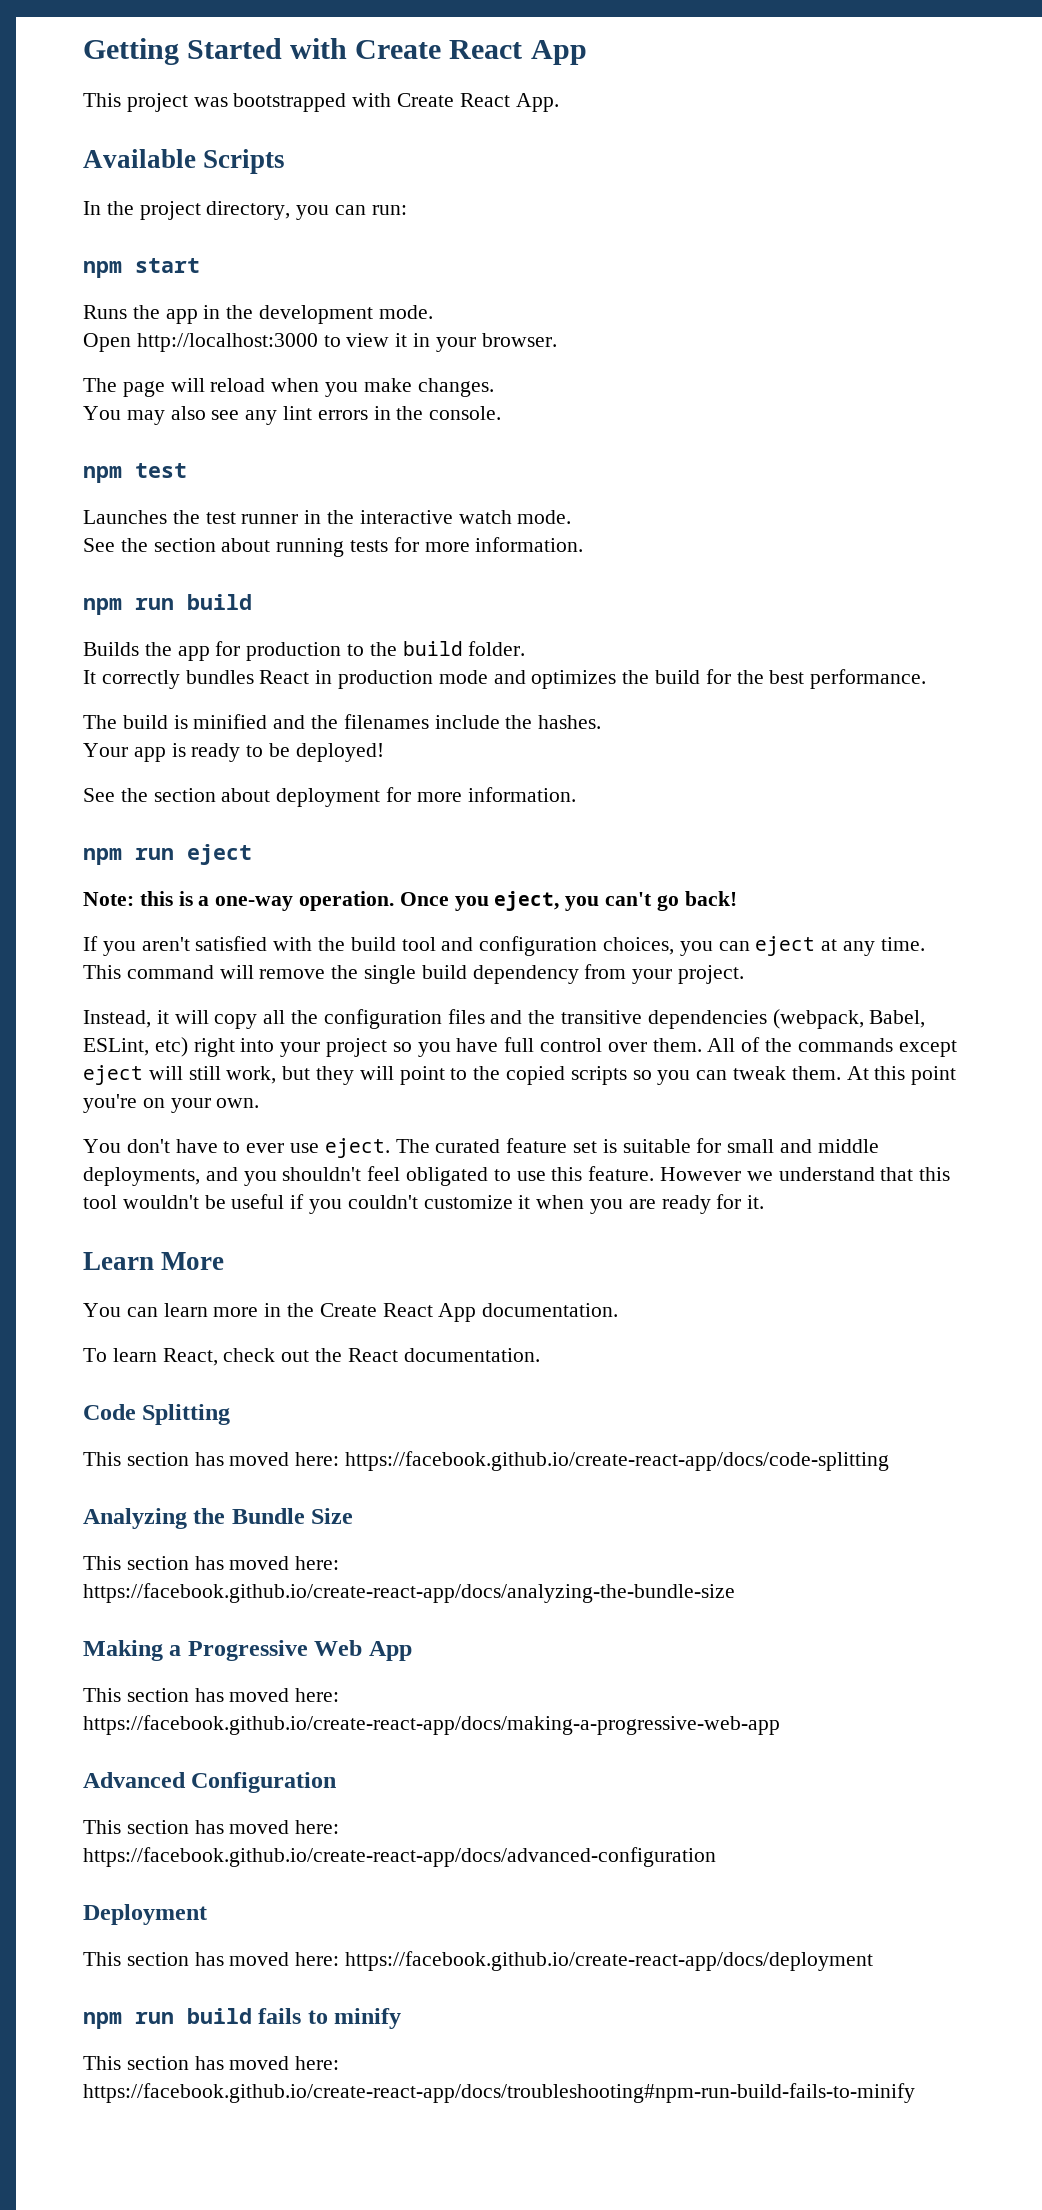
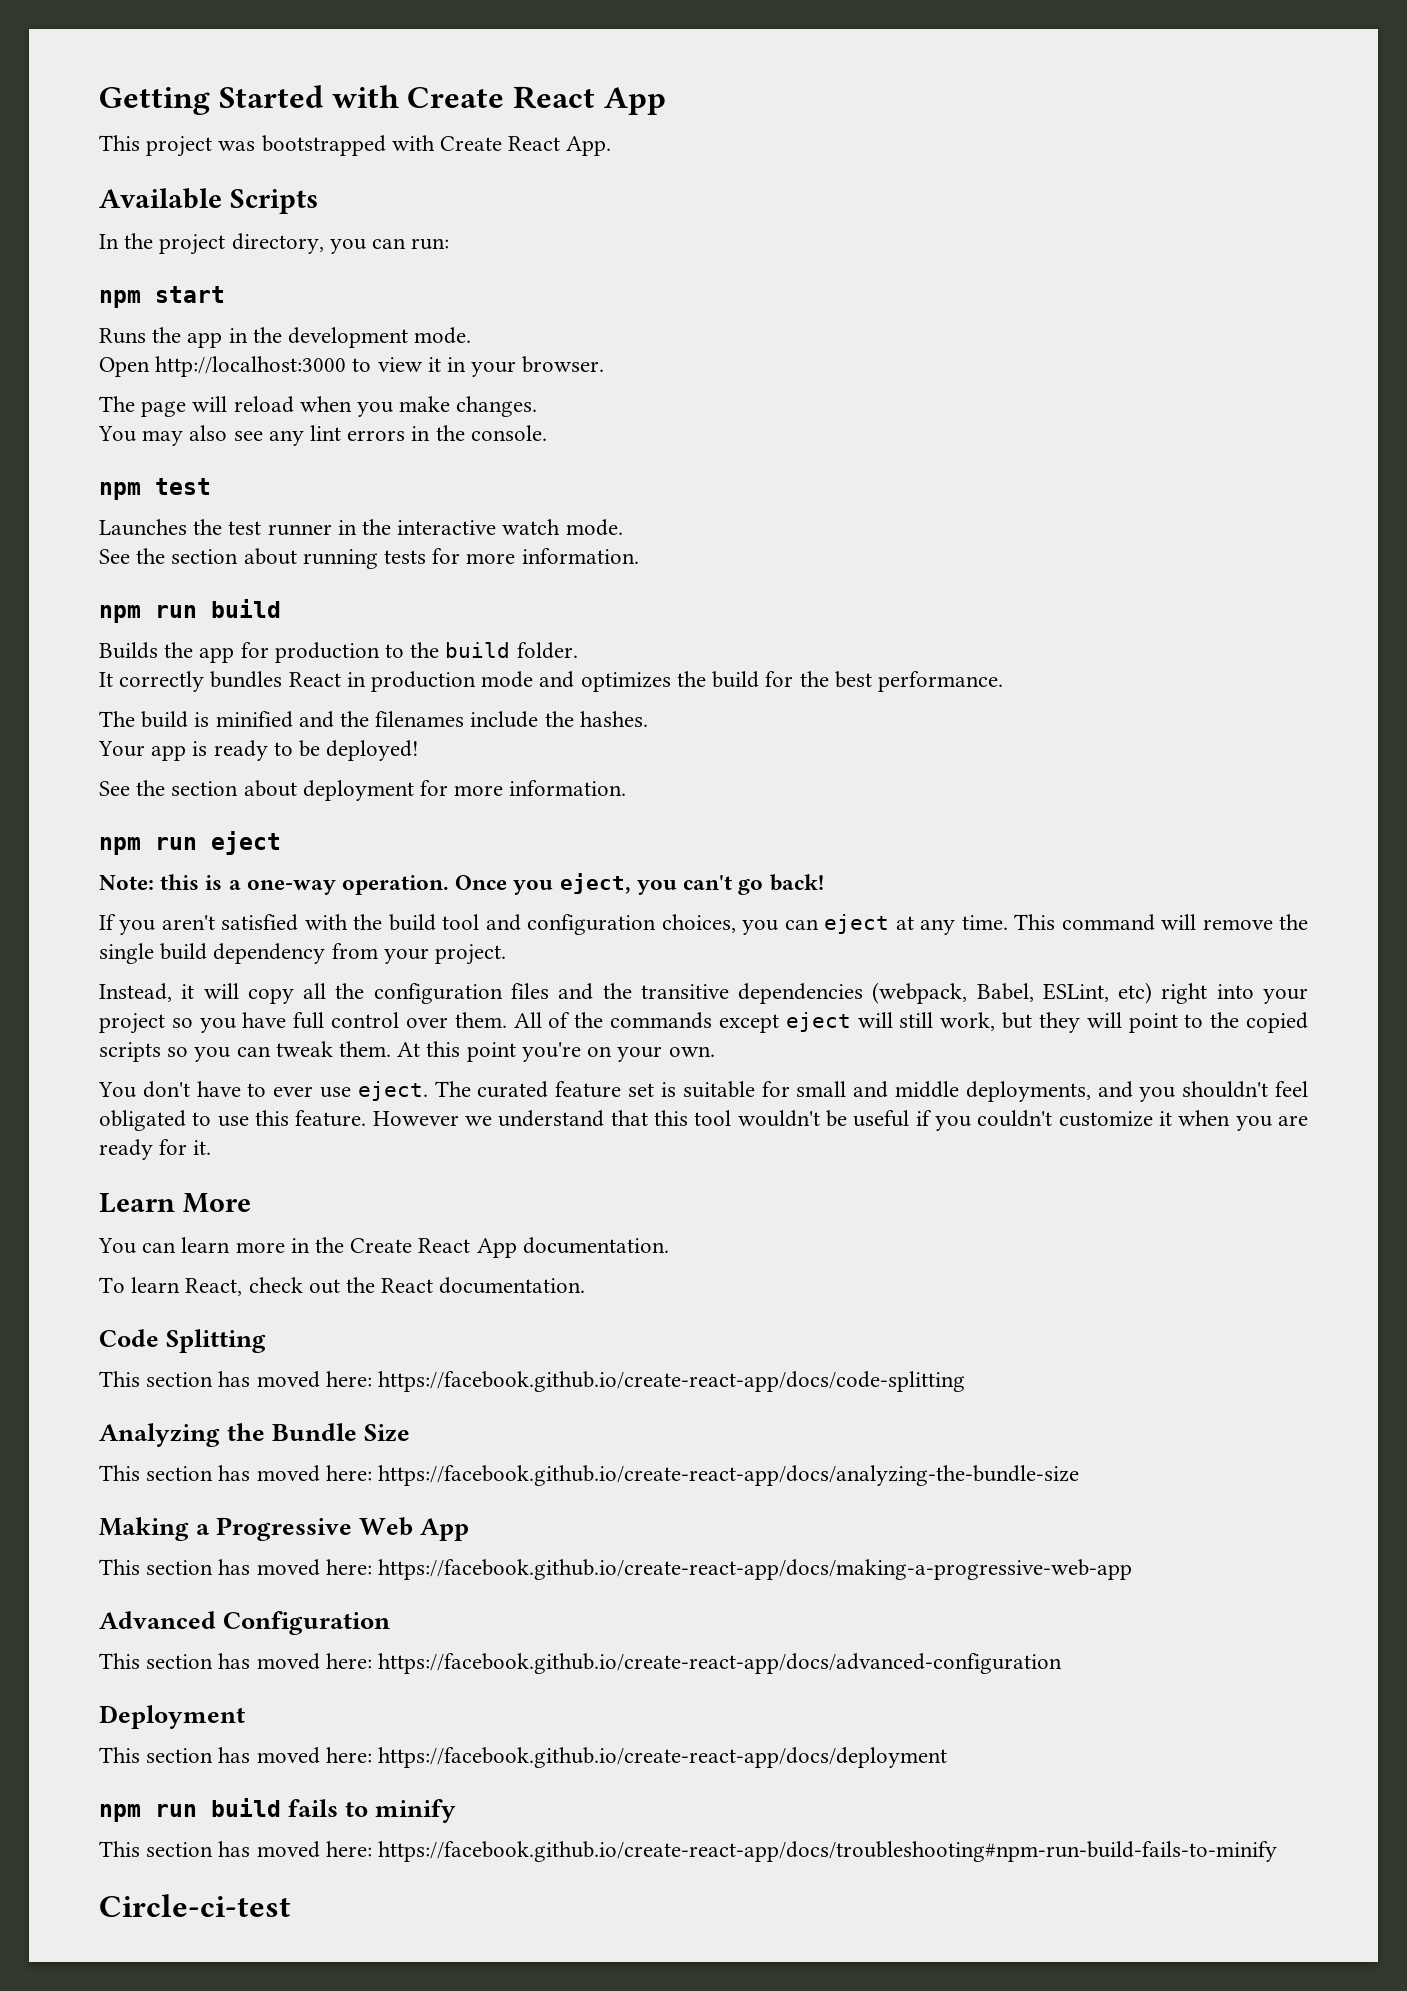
+ Circle-ci-test

